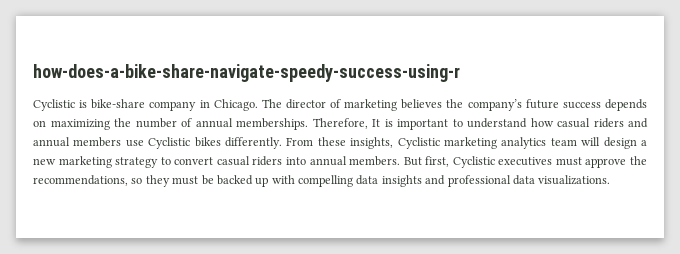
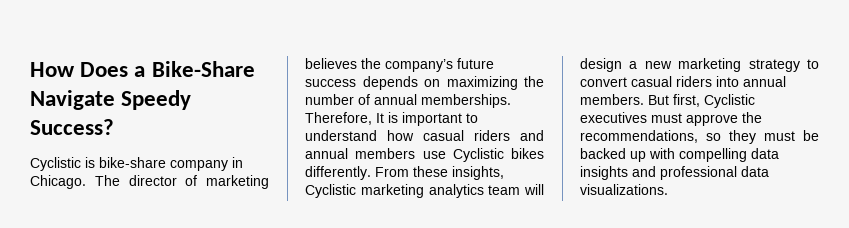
- how-does-a-bike-share-navigate-speedy-success-using-r
+ How Does a Bike-Share Navigate Speedy Success?

